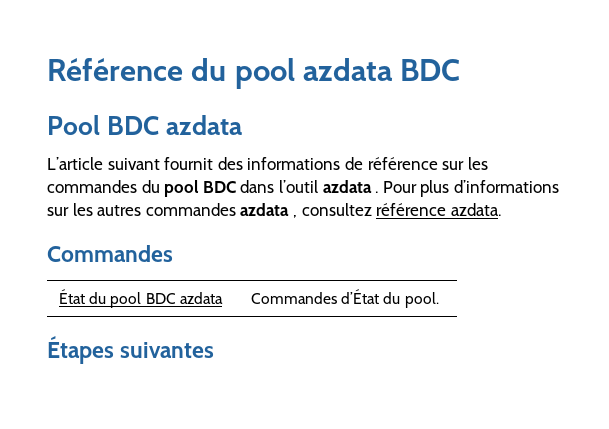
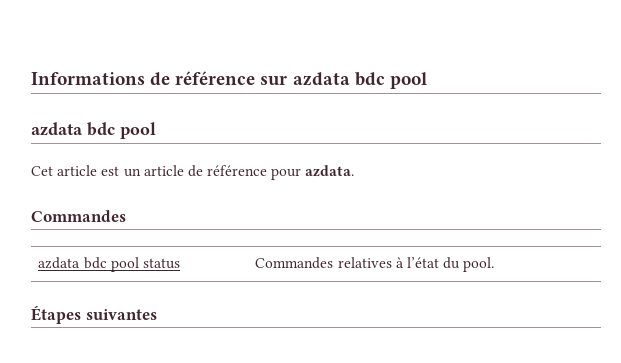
- Référence du pool azdata BDC
- Pool BDC azdata
- L’article suivant fournit des informations de référence sur les commandes du pool BDC dans l’outil azdata . Pour plus d’informations sur les autres commandes azdata , consultez référence azdata.
+ Informations de référence sur azdata bdc pool
+ azdata bdc pool
+ Cet article est un article de référence pour azdata.
  Commandes
- État du pool BDC azdata | Commandes d’État du pool.
+ azdata bdc pool status | Commandes relatives à l’état du pool.

